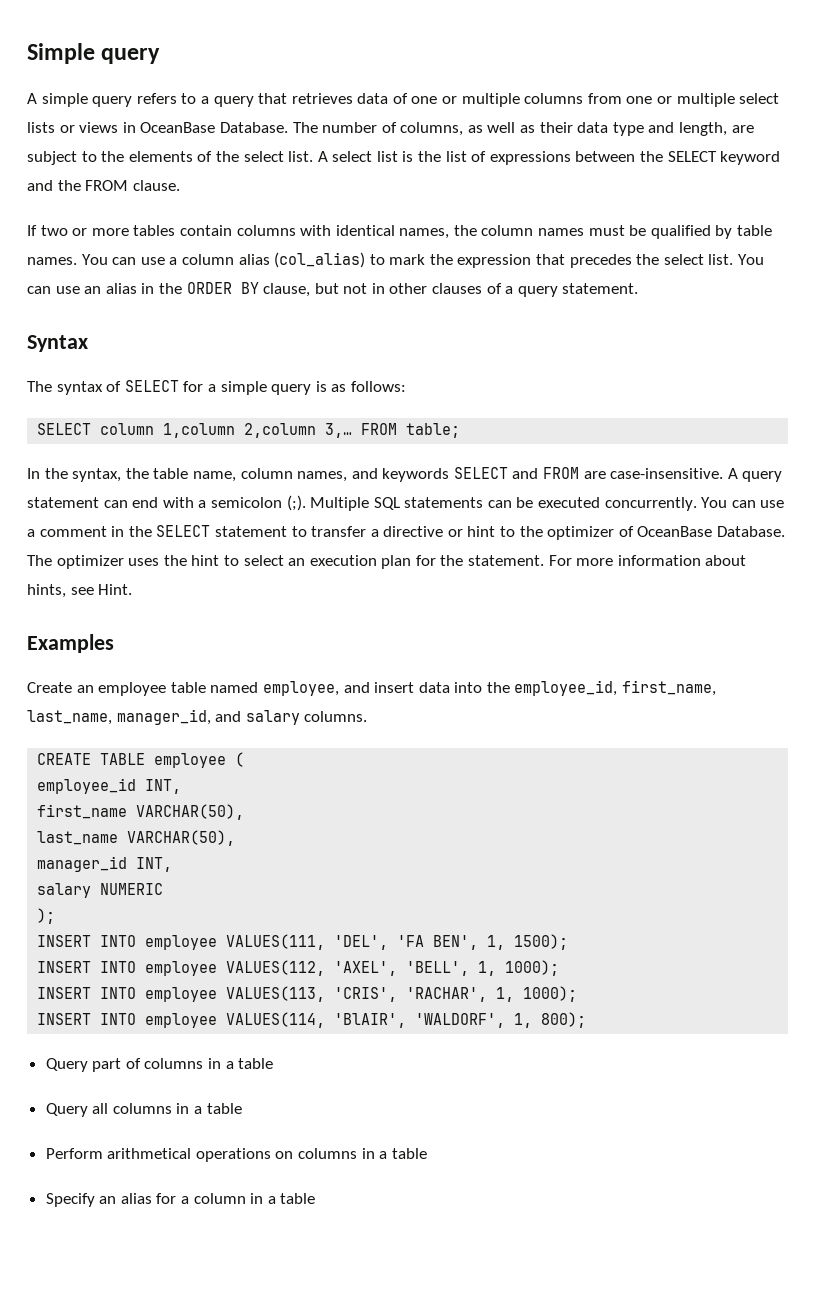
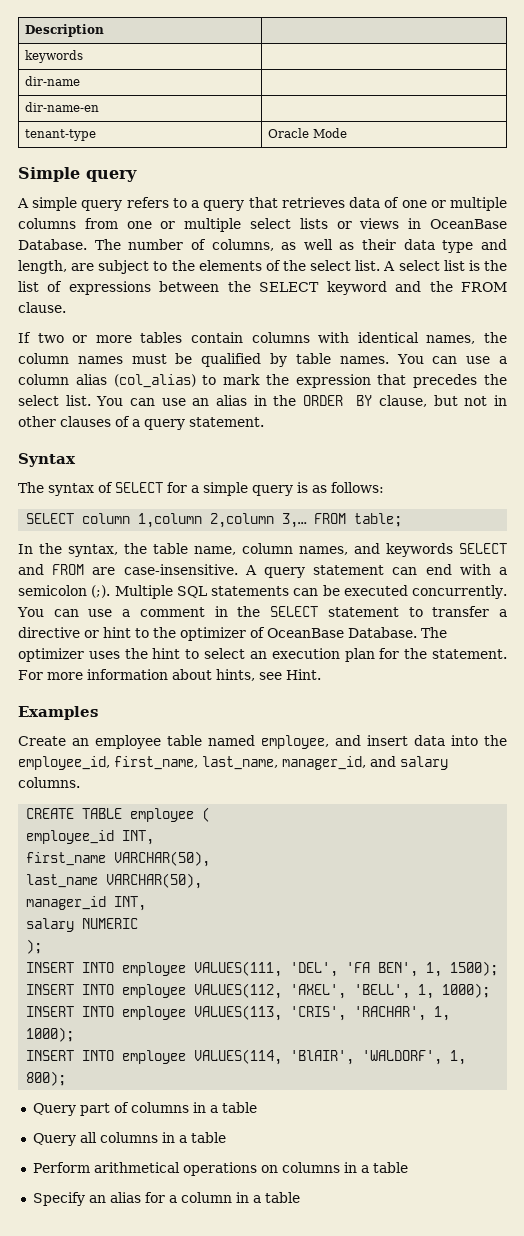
+ Description |
+ keywords |
+ dir-name |
+ dir-name-en |
+ tenant-type | Oracle Mode

